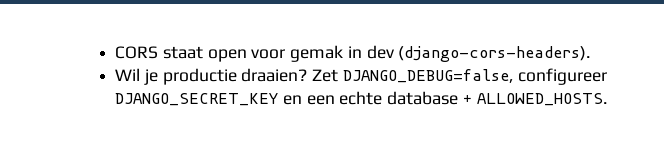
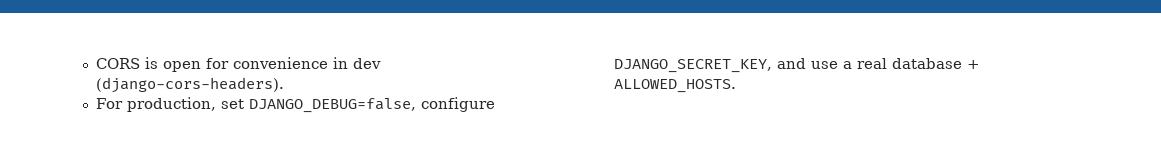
- CORS staat open voor gemak in dev (django-cors-headers).
+ CORS is open for convenience in dev (django-cors-headers).
- Wil je productie draaien? Zet DJANGO_DEBUG=false, configureer DJANGO_SECRET_KEY en een echte database + ALLOWED_HOSTS.
+ For production, set DJANGO_DEBUG=false, configure DJANGO_SECRET_KEY, and use a real database + ALLOWED_HOSTS.

